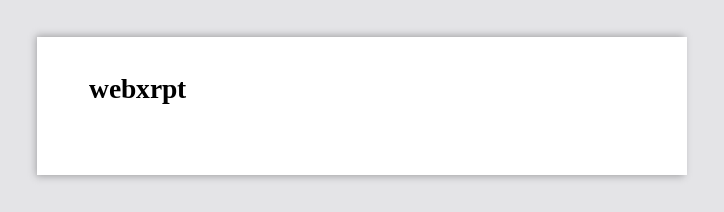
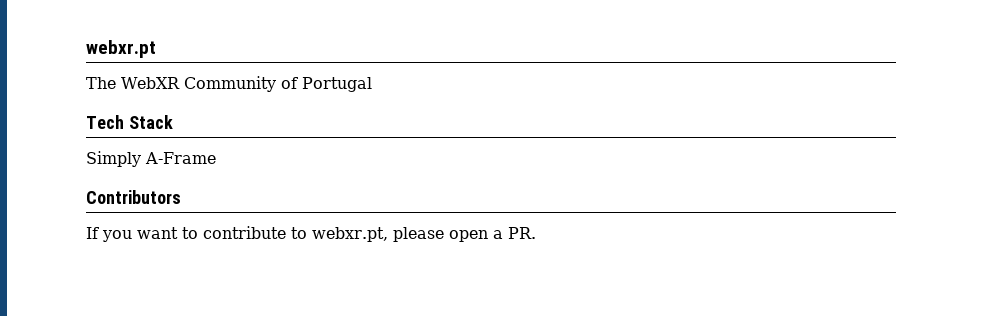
- webxrpt
+ webxr.pt
+ The WebXR Community of Portugal
+ Tech Stack
+ Simply A-Frame
+ Contributors
+ If you want to contribute to webxr.pt, please open a PR.

